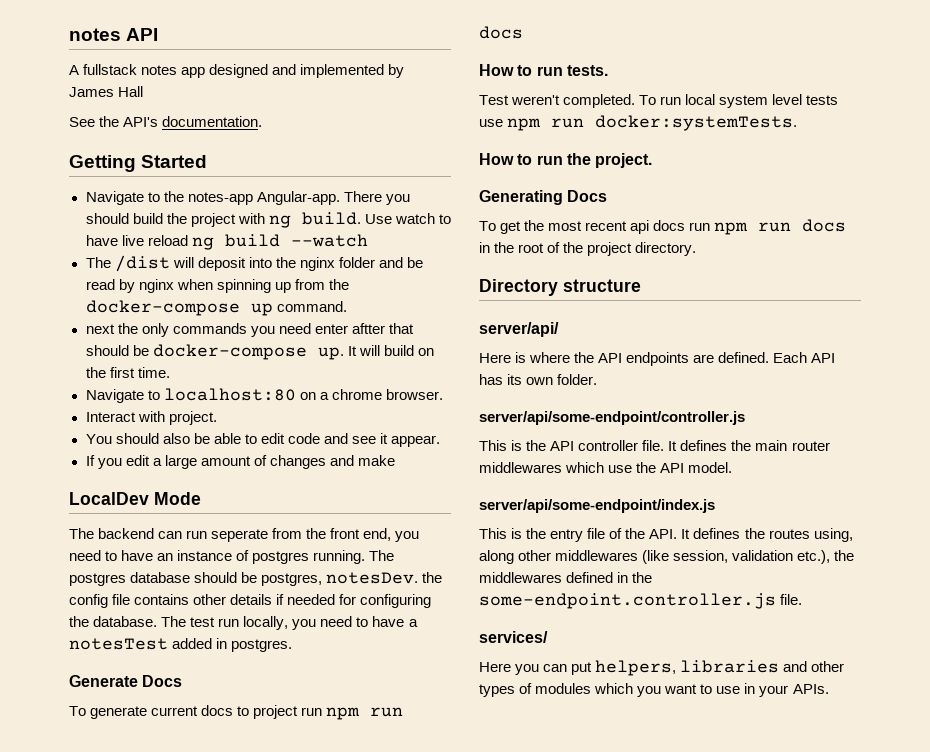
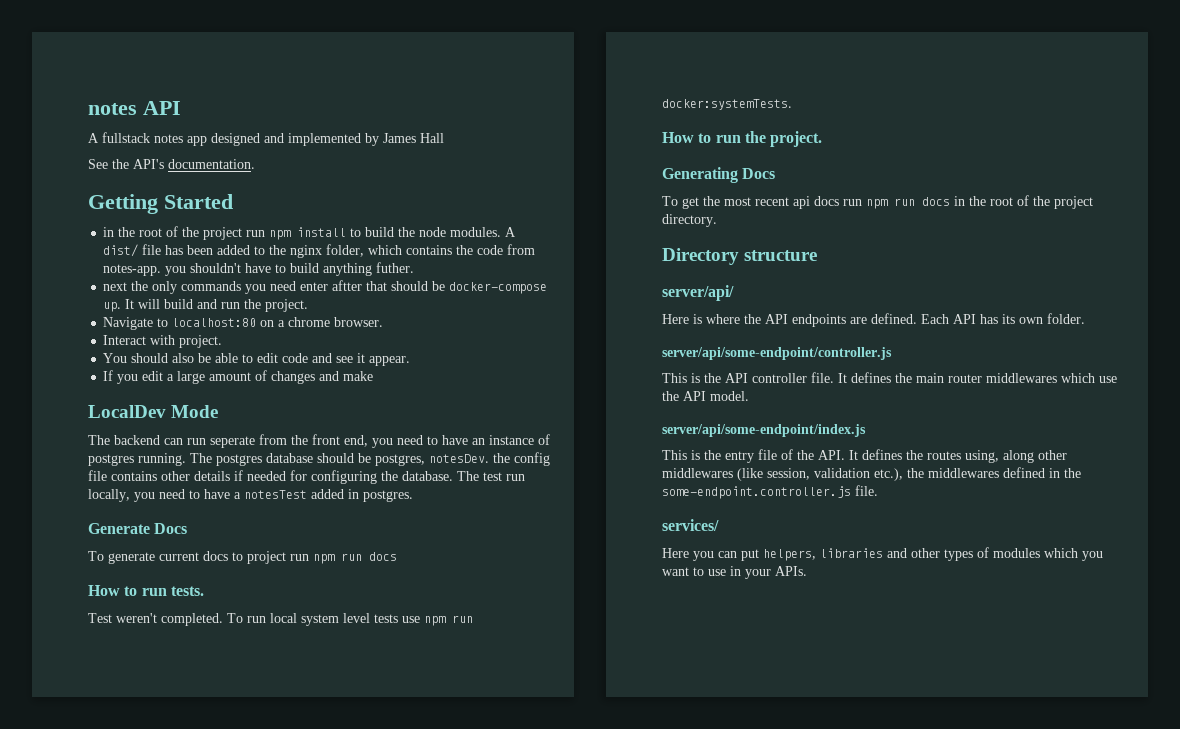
- Navigate to the notes-app Angular-app. There you should build the project with ng build. Use watch to have live reload ng build --watch
- The /dist will deposit into the nginx folder and be read by nginx when spinning up from the docker-compose up command.
+ in the root of the project run npm install to build the node modules. A dist/ file has been added to the nginx folder, which contains the code from notes-app. you shouldn't have to build anything futher.
- It will build on the first time.
+ It will build and run the project.

